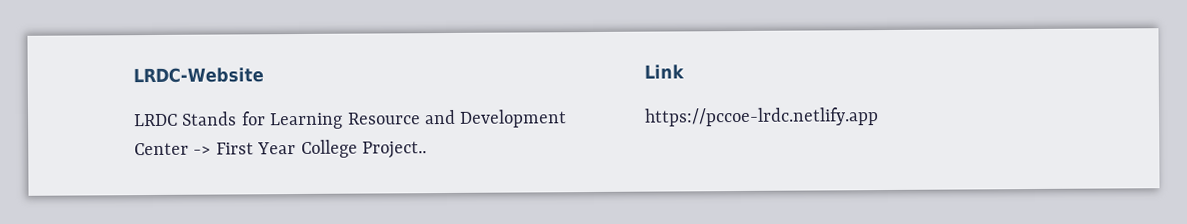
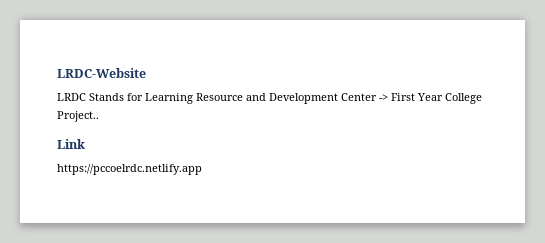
- https://pccoe-lrdc.netlify.app
+ https://pccoelrdc.netlify.app

